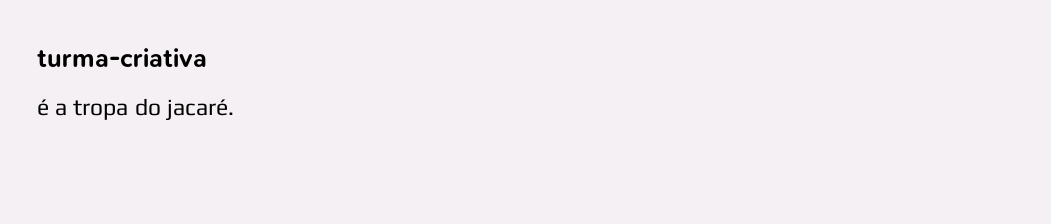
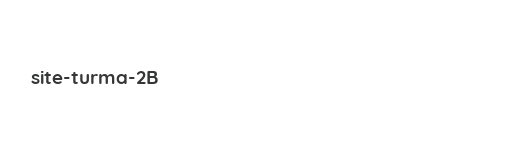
- turma-criativa
- é a tropa do jacaré.
+ site-turma-2B

